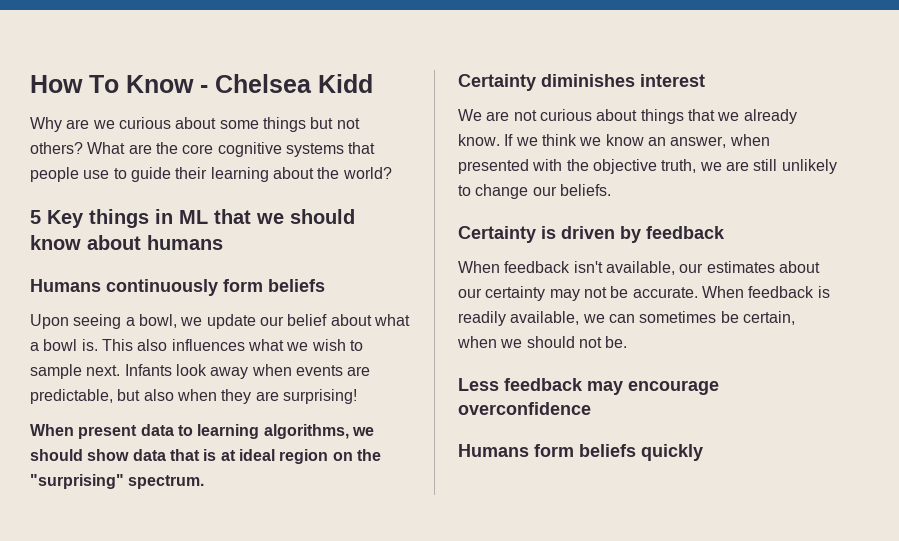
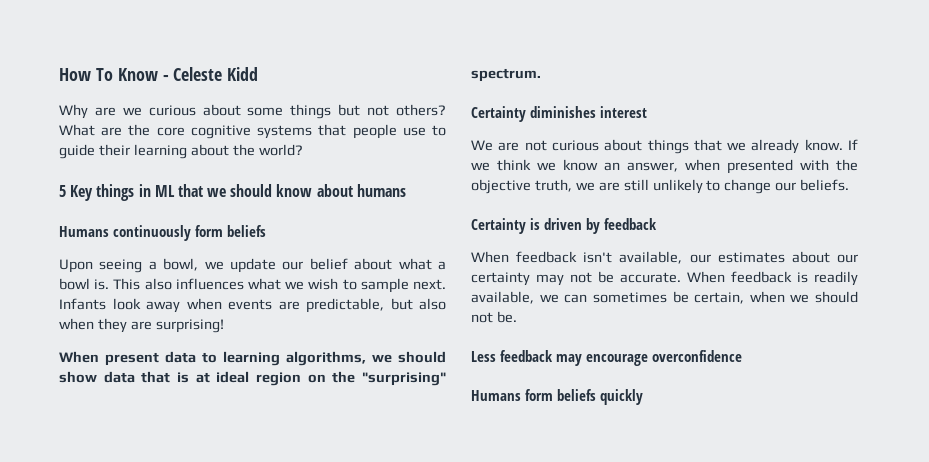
- How To Know - Chelsea Kidd
+ How To Know - Celeste Kidd

